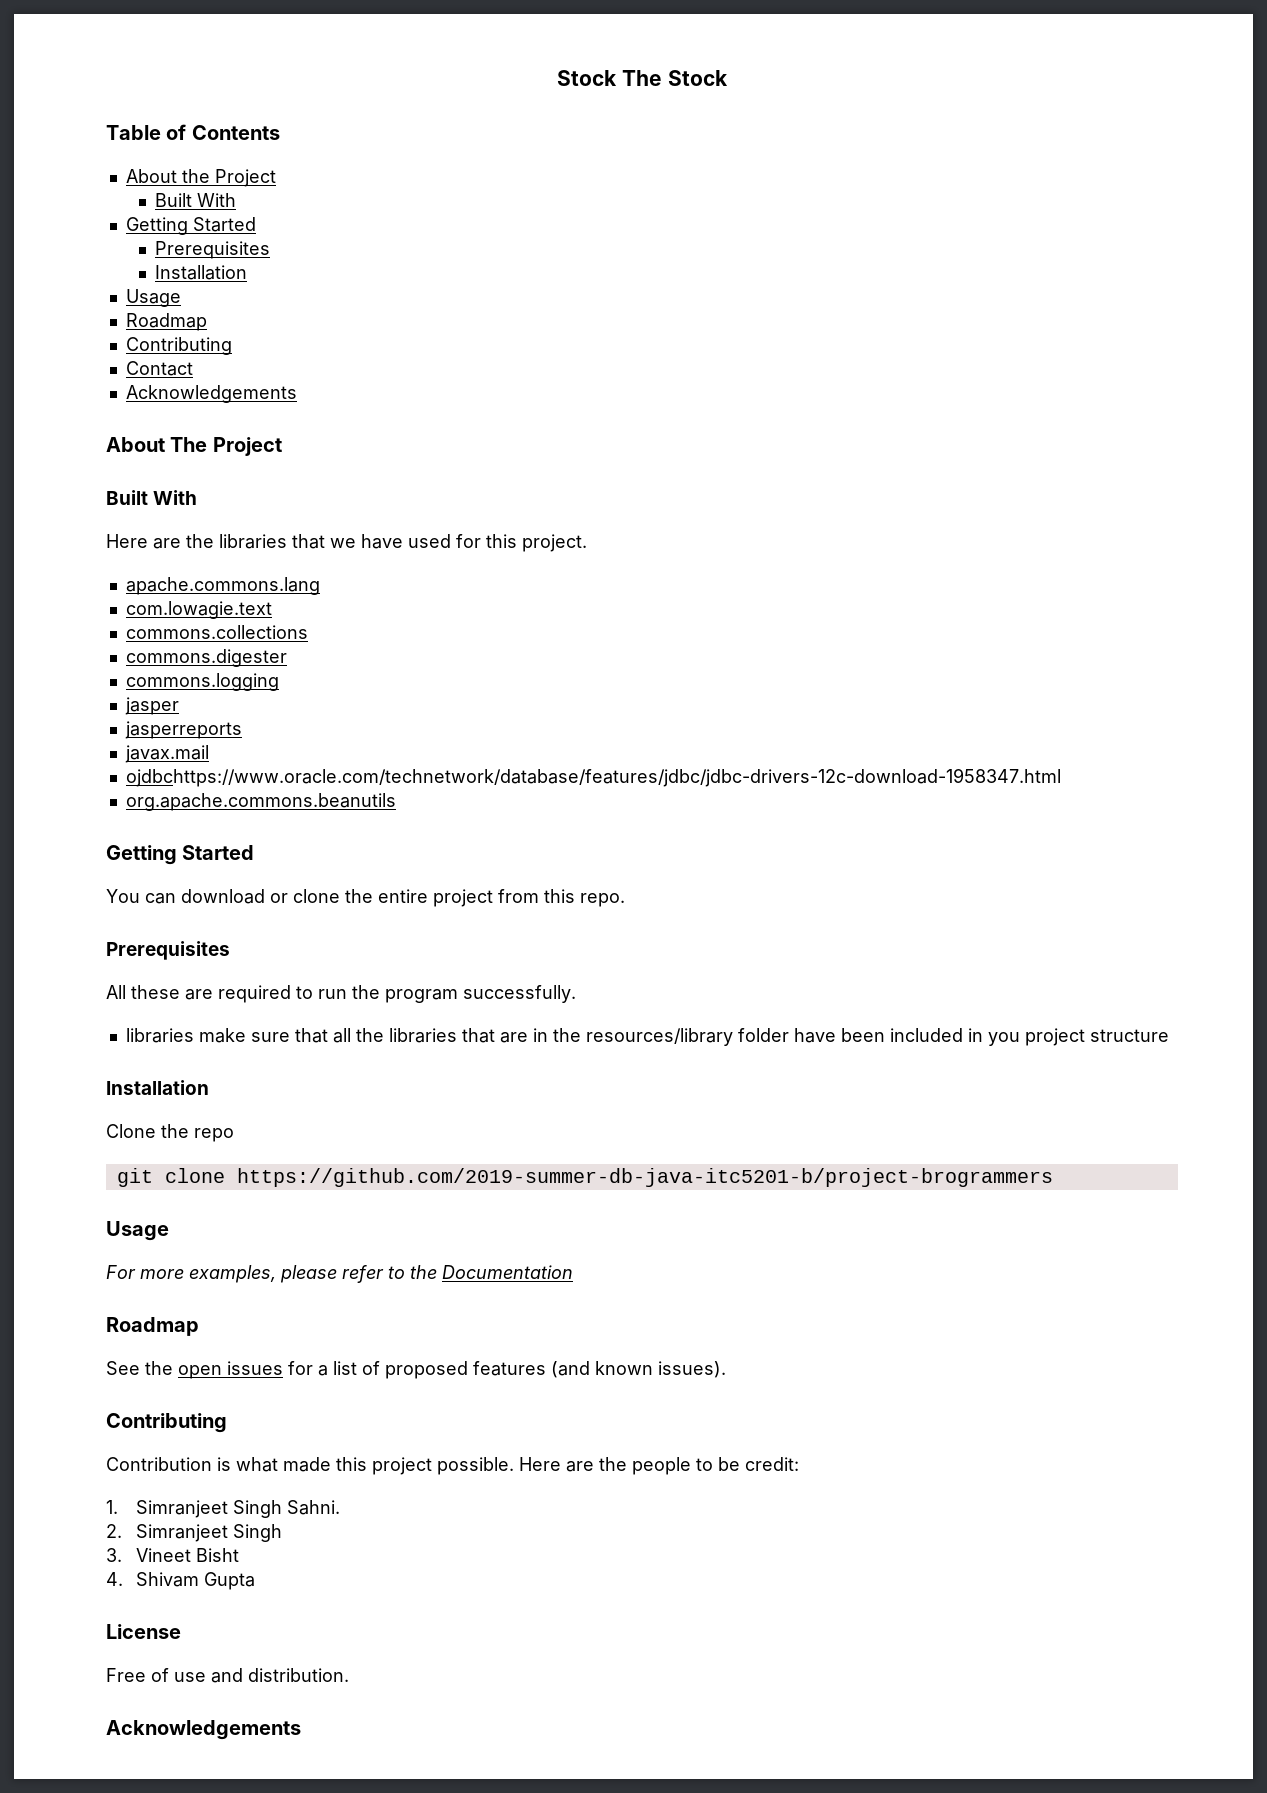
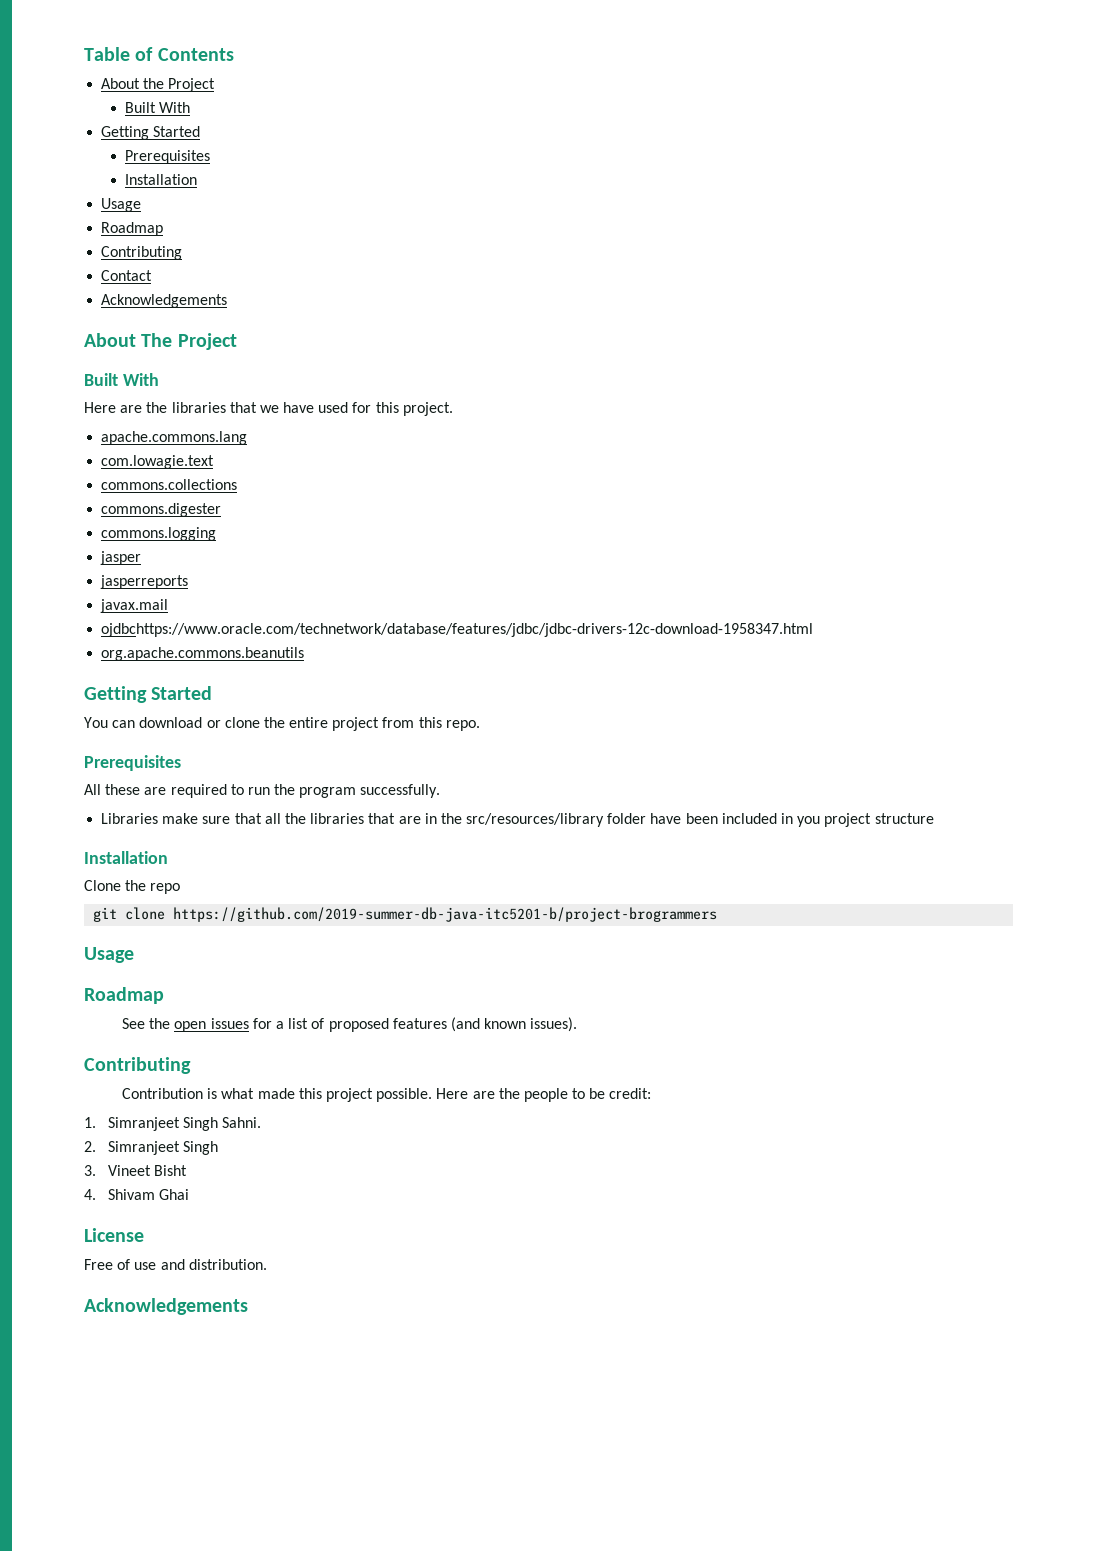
- Stock The Stock
- libraries make sure that all the libraries that are in the resources/library folder have been included in you project structure
+ Libraries make sure that all the libraries that are in the src/resources/library folder have been included in you project structure
- For more examples, please refer to the Documentation
- 4. Shivam Gupta
+ 4. Shivam Ghai

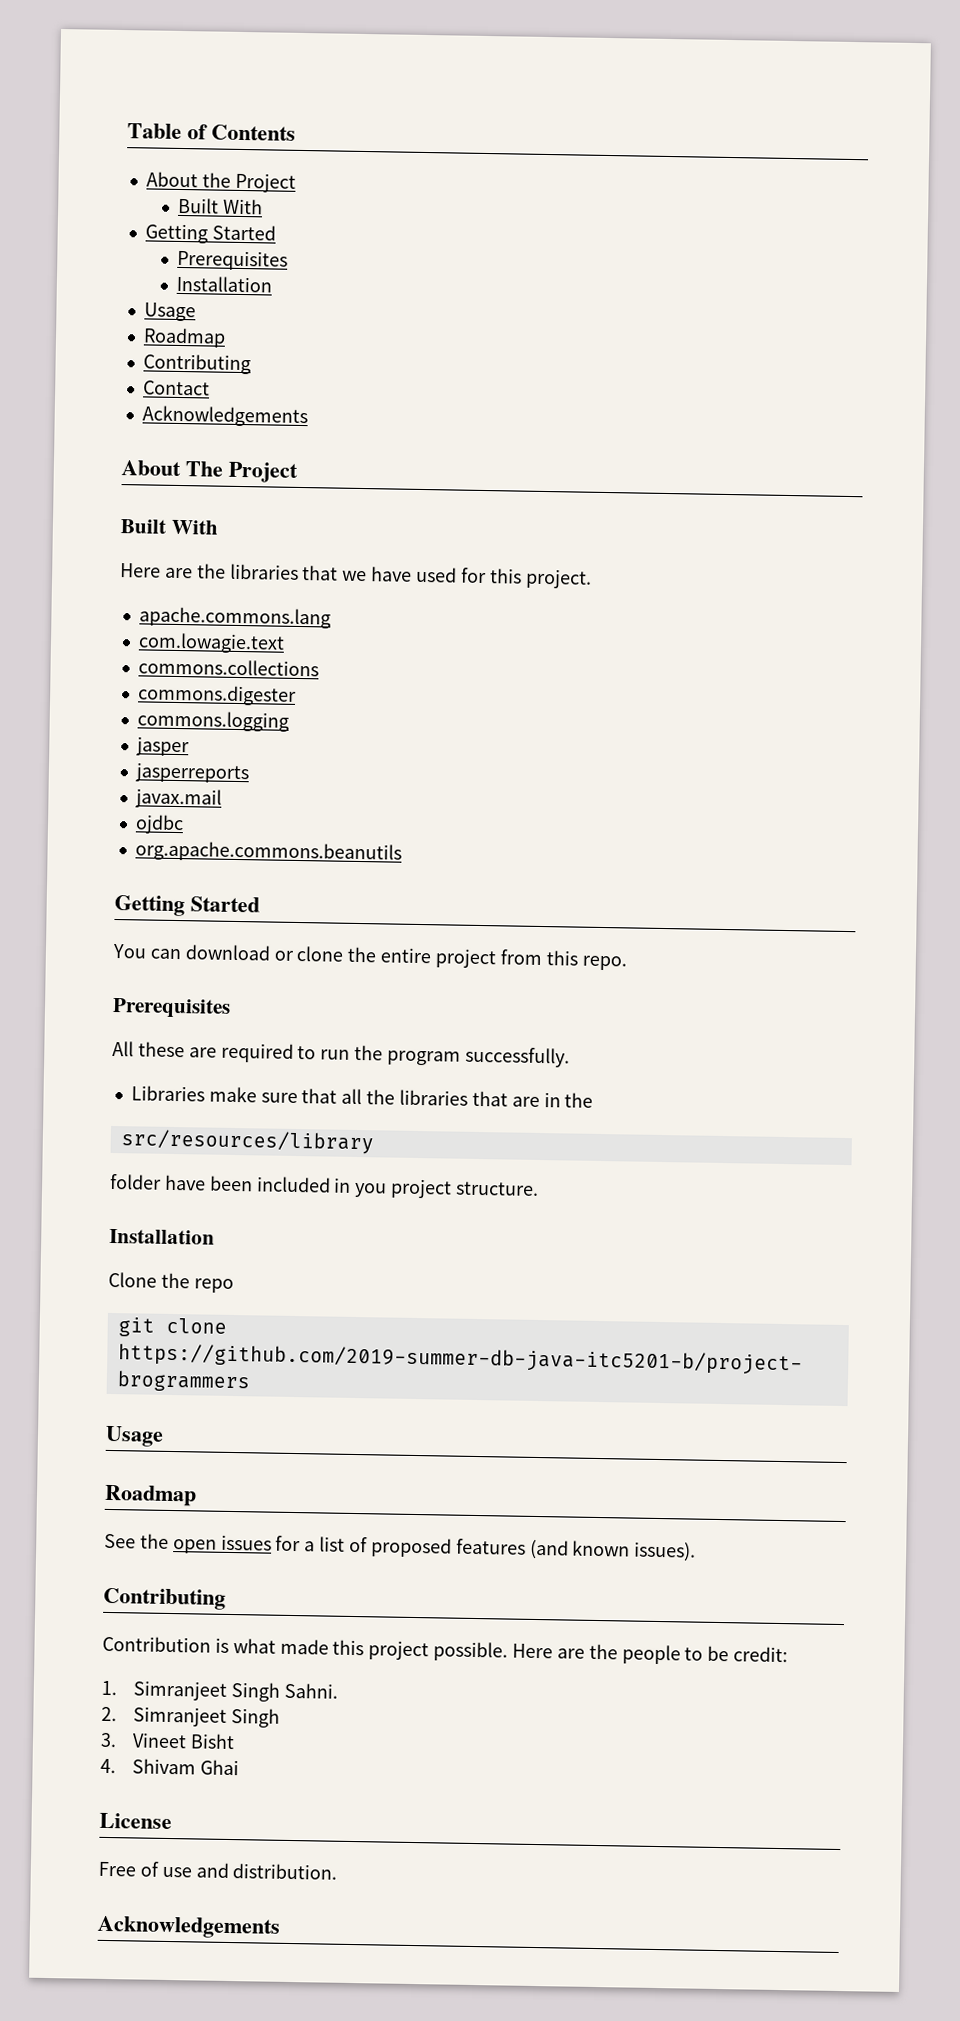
- ojdbchttps://www.oracle.com/technetwork/database/features/jdbc/jdbc-drivers-12c-download-1958347.html
+ ojdbc
- Libraries make sure that all the libraries that are in the src/resources/library folder have been included in you project structure
+ Libraries make sure that all the libraries that are in the
+ src/resources/library
+ folder have been included in you project structure.

